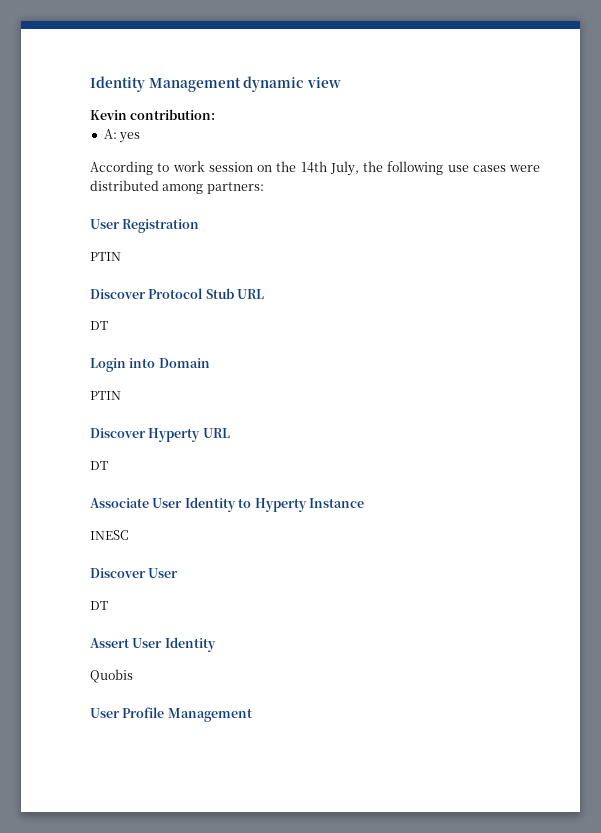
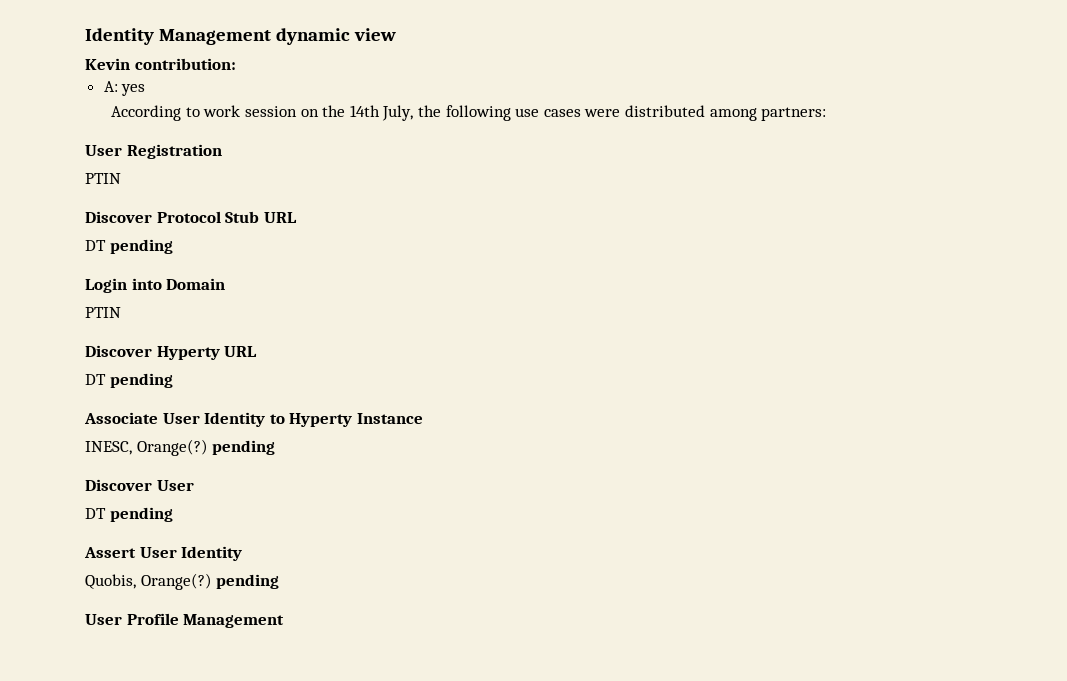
  Discover Protocol Stub URL
- DT
+ DT pending
  Discover Hyperty URL
- DT
+ DT pending
- INESC
+ INESC, Orange(?) pending
  Discover User
- DT
+ DT pending
- Quobis
+ Quobis, Orange(?) pending

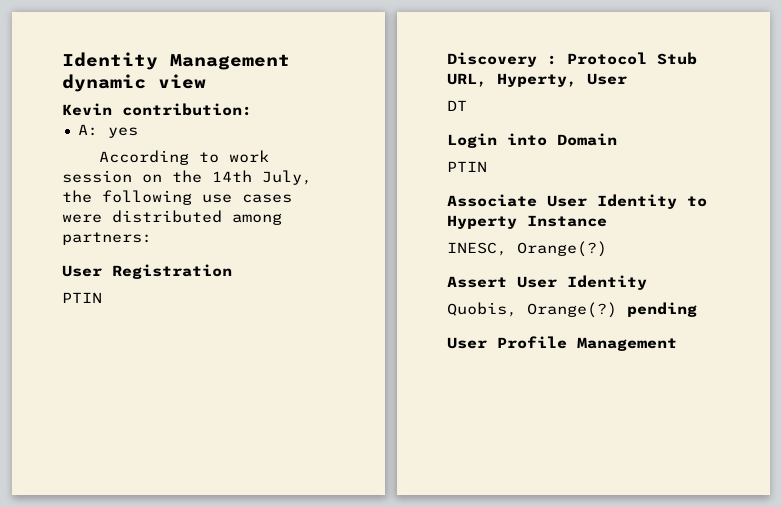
- Discover Protocol Stub URL
- DT pending
+ Discovery : Protocol Stub URL, Hyperty, User
+ DT
- Discover Hyperty URL
- DT pending
- INESC, Orange(?) pending
- Discover User
- DT pending
+ INESC, Orange(?)

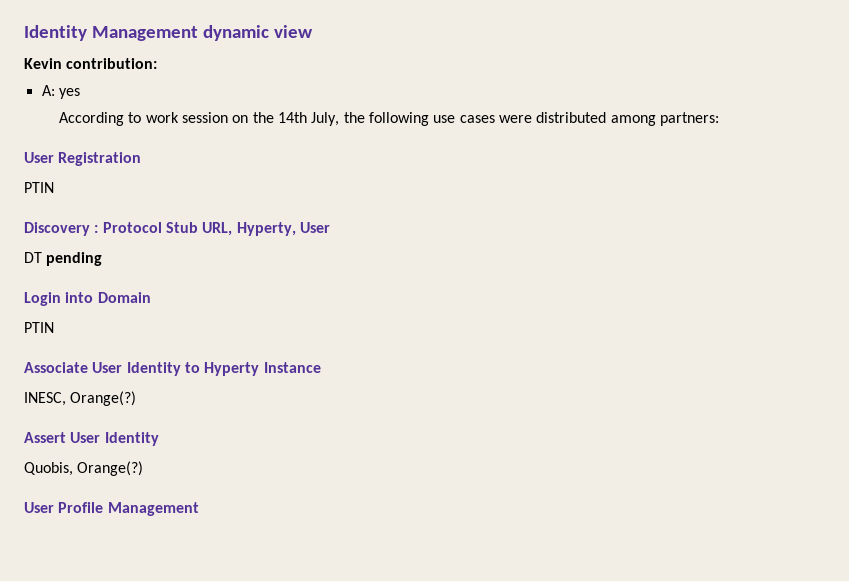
- DT
+ DT pending
- Quobis, Orange(?) pending
+ Quobis, Orange(?)

